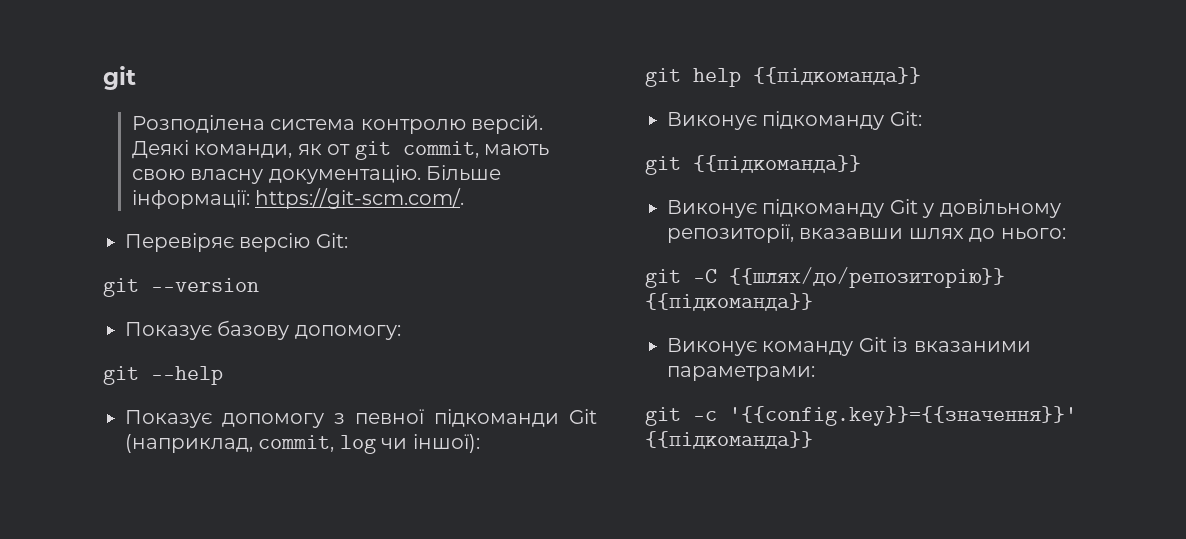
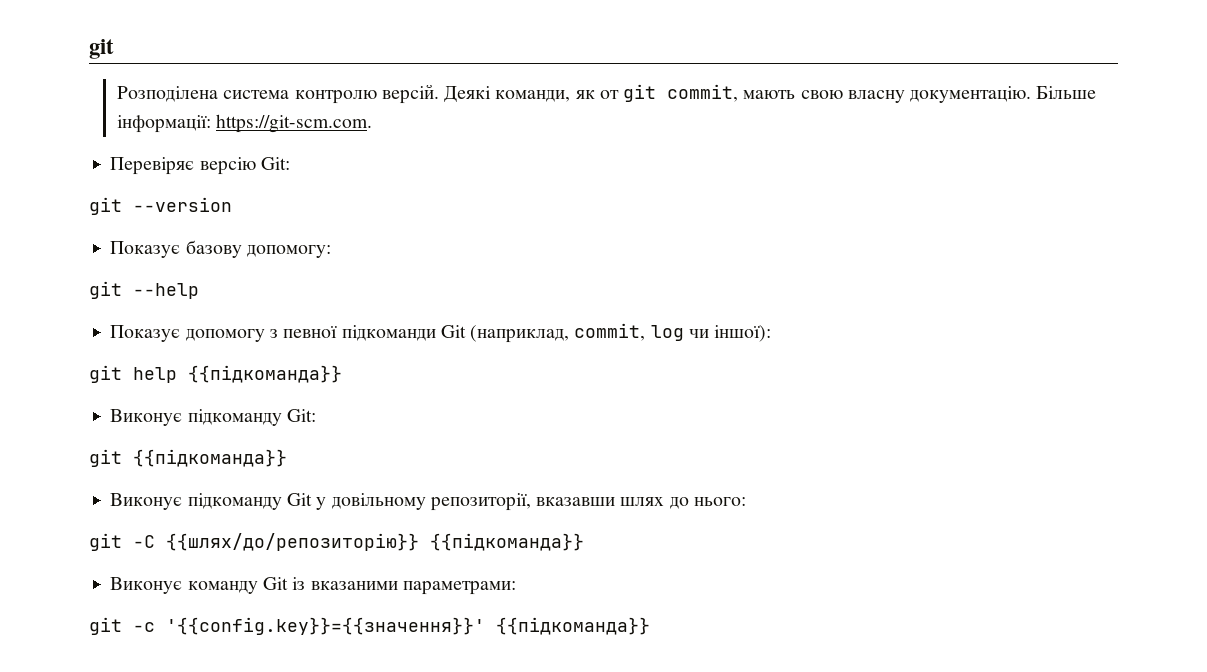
- Більше інформації: https://git-scm.com/.
+ Більше інформації: https://git-scm.com.

